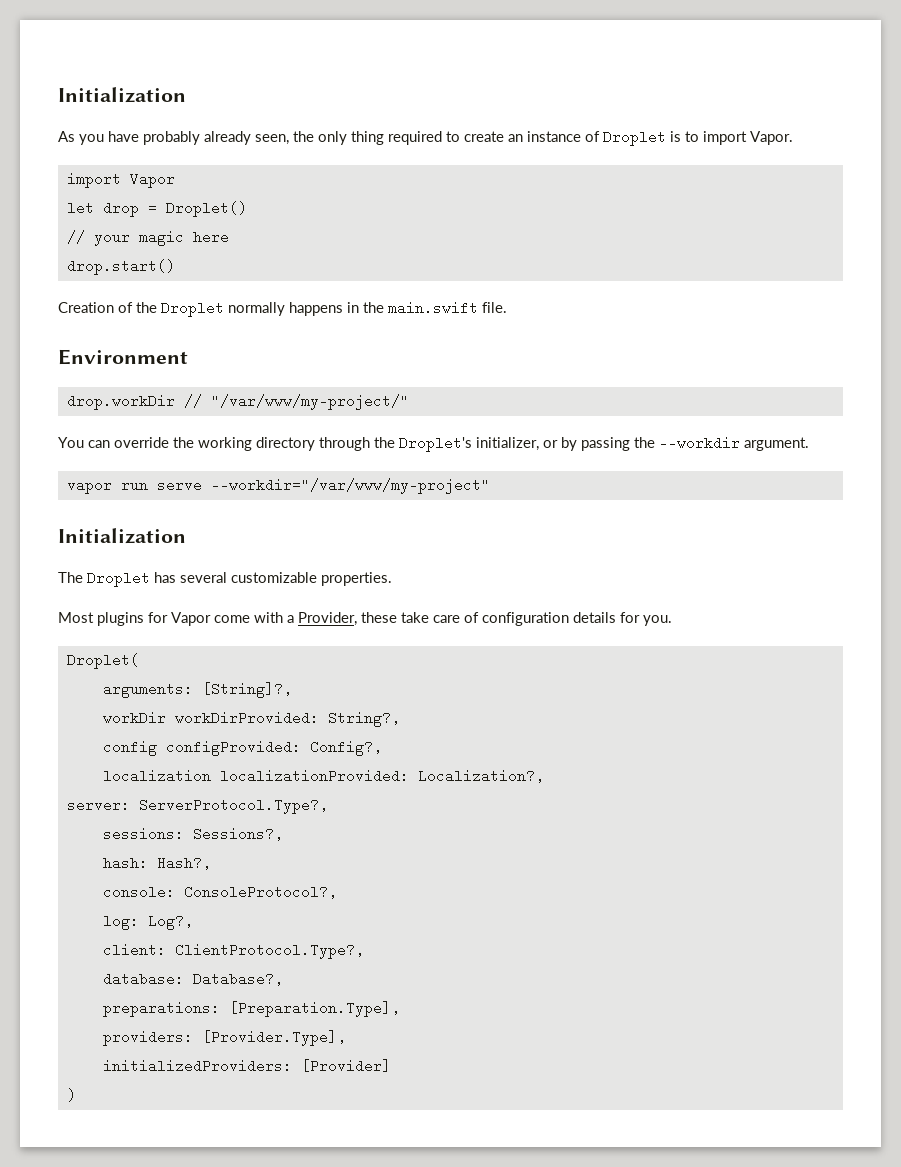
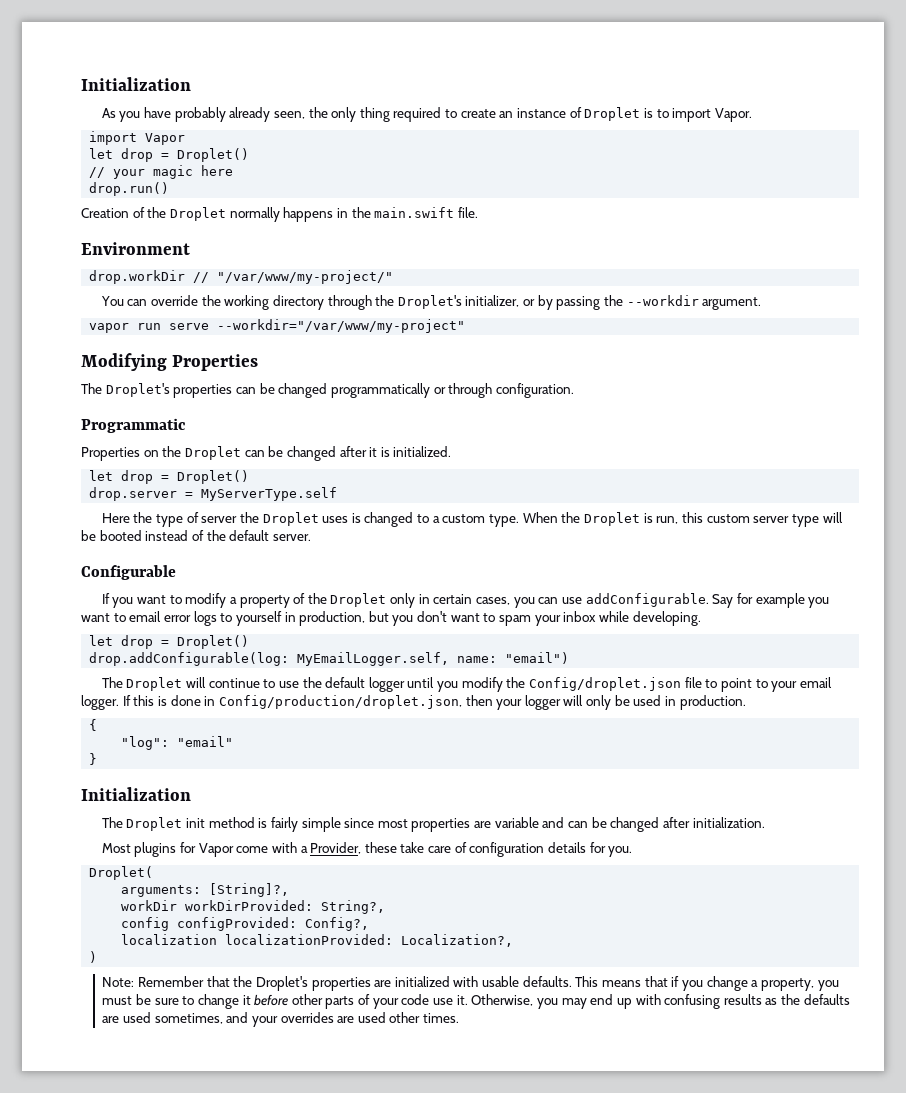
- drop.start()
+ drop.run()
  vapor run serve --workdir="/var/www/my-project"
+ Modifying Properties
+ The Droplet's properties can be changed programmatically or through configuration.
+ Programmatic
+ Properties on the Droplet can be changed after it is initialized.
+ let drop = Droplet()
+ drop.server = MyServerType.self
+ Here the type of server the Droplet uses is changed to a custom type. When the Droplet is run, this custom server type will be booted instead of the default server.
+ Configurable
+ If you want to modify a property of the Droplet only in certain cases, you can use addConfigurable. Say for example you want to email error logs to yourself in production, but you don't want to spam your inbox while developing.
+ let drop = Droplet()
+ drop.addConfigurable(log: MyEmailLogger.self, name: "email")
+ The Droplet will continue to use the default logger until you modify the Config/droplet.json file to point to your email logger. If this is done in Config/production/droplet.json, then your logger will only be used in production.
+ {
+ "log": "email"
+ }
  Initialization
- The Droplet has several customizable properties.
+ The Droplet init method is fairly simple since most properties are variable and can be changed after initialization.
- server: ServerProtocol.Type?,
- sessions: Sessions?,
- hash: Hash?,
- console: ConsoleProtocol?,
- log: Log?,
- client: ClientProtocol.Type?,
- database: Database?,
- preparations: [Preparation.Type],
- providers: [Provider.Type],
- initializedProviders: [Provider]
  )
+ Note: Remember that the Droplet's properties are initialized with usable defaults. This means that if you change a property, you must be sure to change it before other parts of your code use it. Otherwise, you may end up with confusing results as the defaults are used sometimes, and your overrides are used other times.

